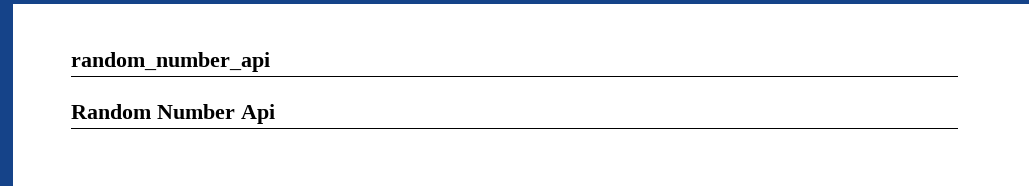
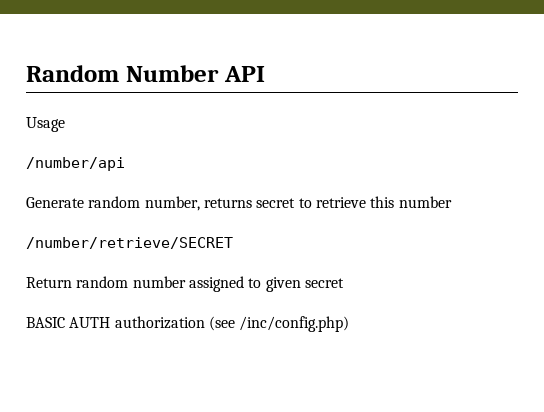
- random_number_api
- Random Number Api
+ Random Number API
+ Usage
+ /number/api
+ Generate random number, returns secret to retrieve this number
+ /number/retrieve/SECRET
+ Return random number assigned to given secret
+ BASIC AUTH authorization (see /inc/config.php)

